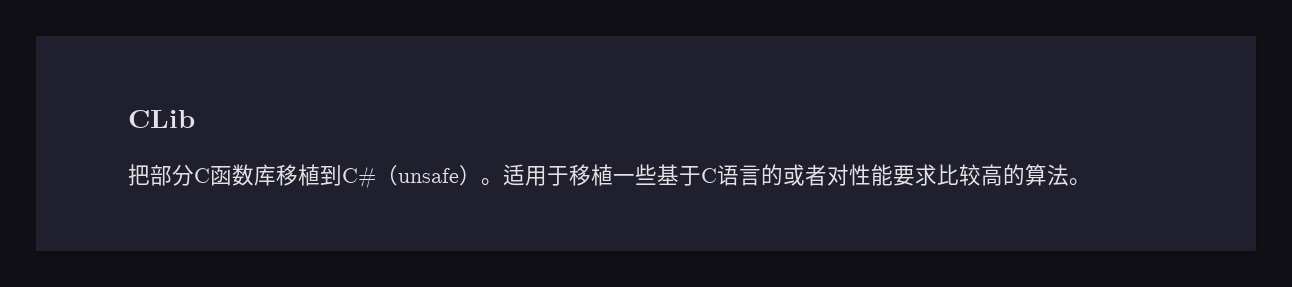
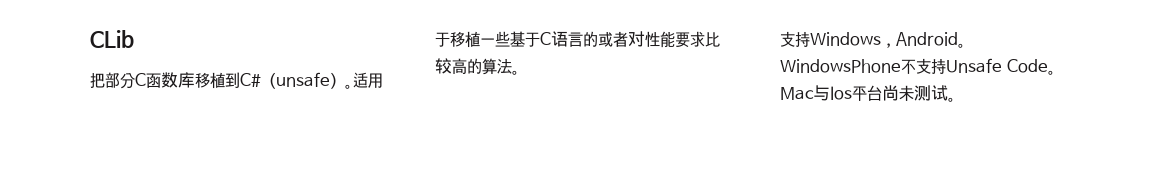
+ 支持Windows，Android。WindowsPhone不支持Unsafe Code。Mac与Ios平台尚未测试。

